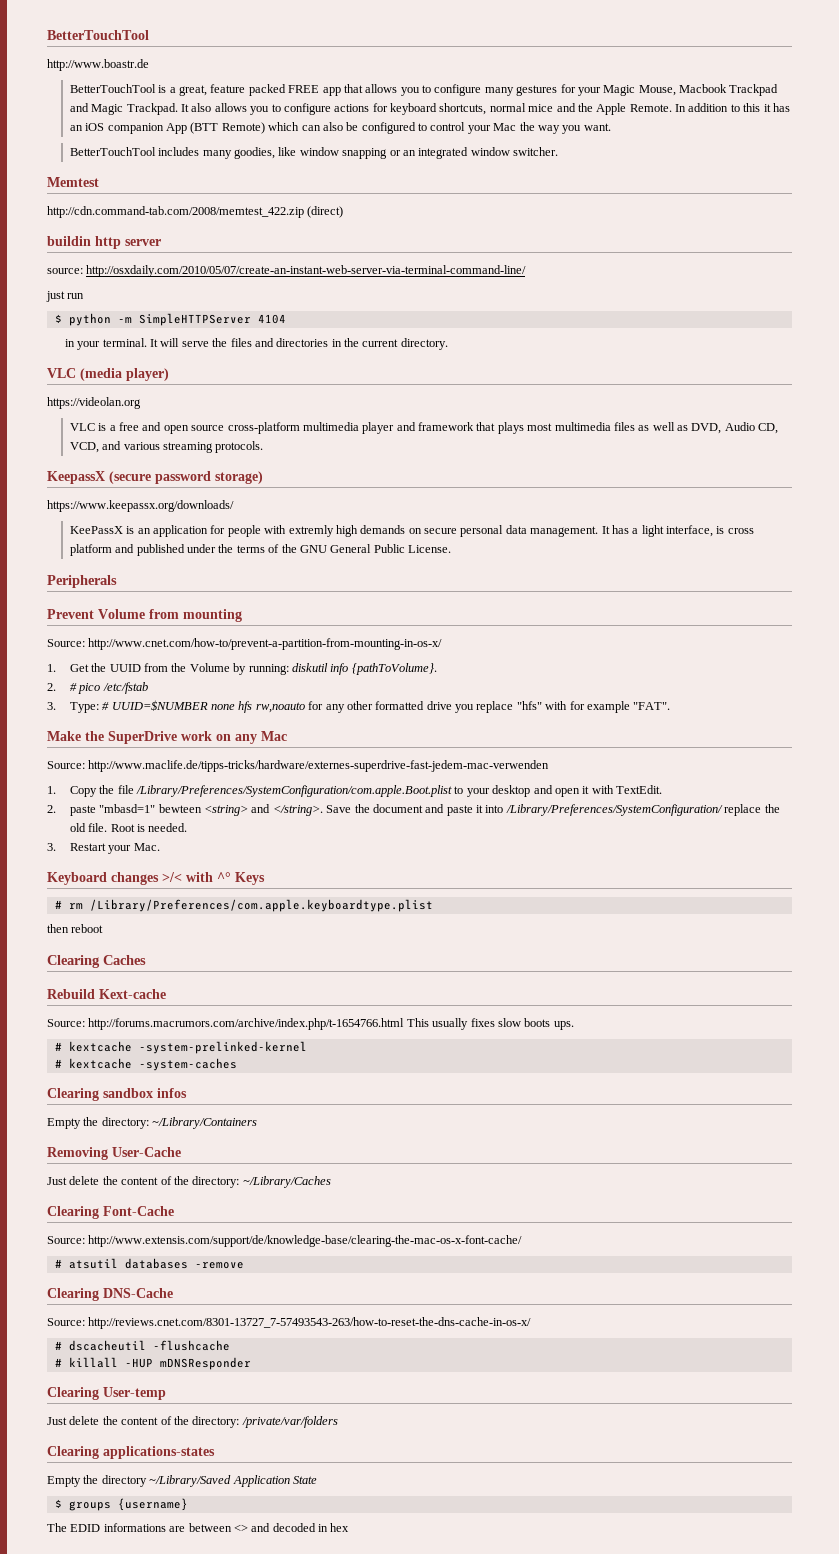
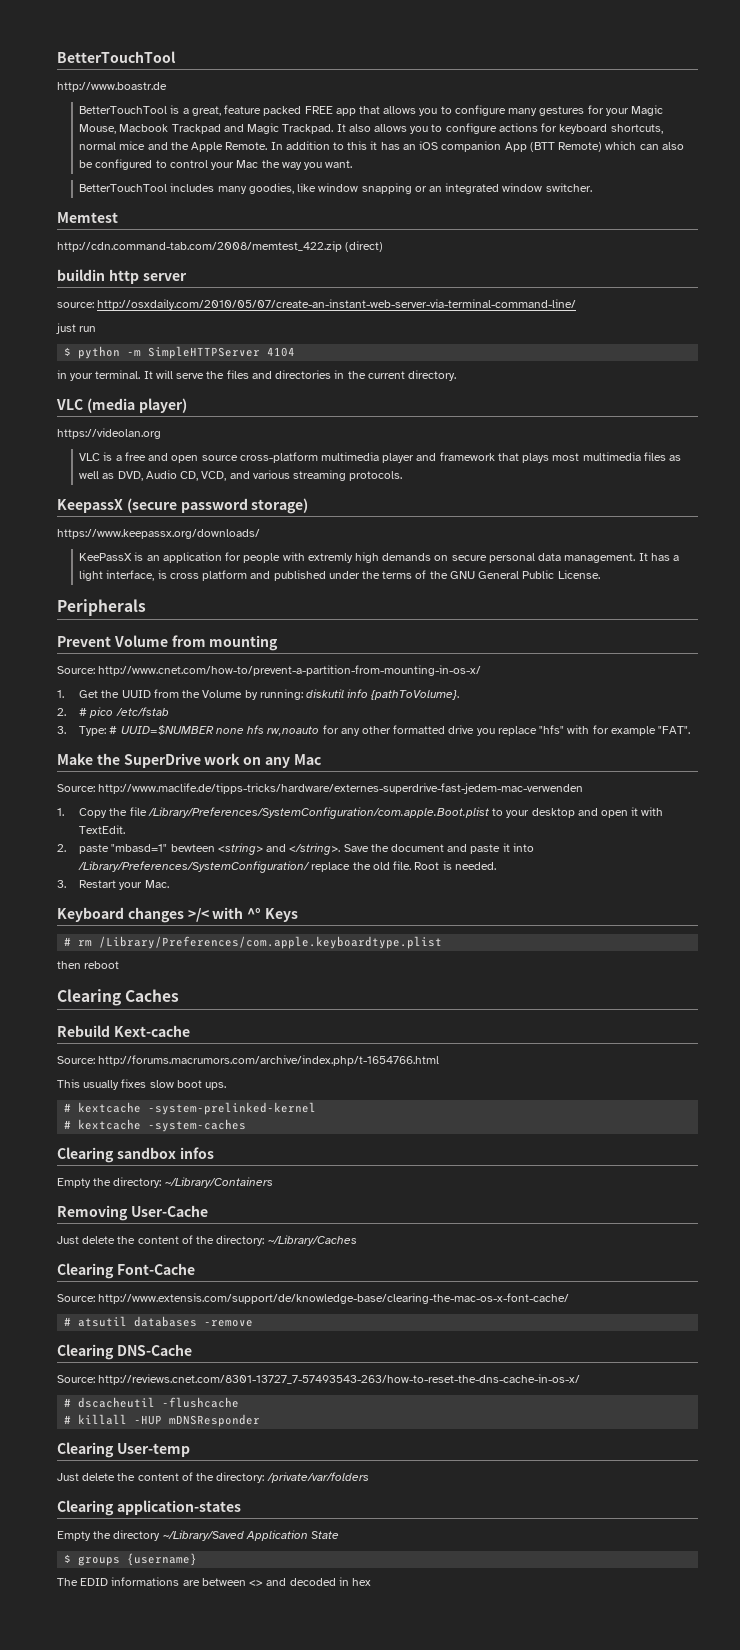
- Source: http://forums.macrumors.com/archive/index.php/t-1654766.html This usually fixes slow boots ups.
+ Source: http://forums.macrumors.com/archive/index.php/t-1654766.html
+ This usually fixes slow boot ups.
- Clearing applications-states
+ Clearing application-states

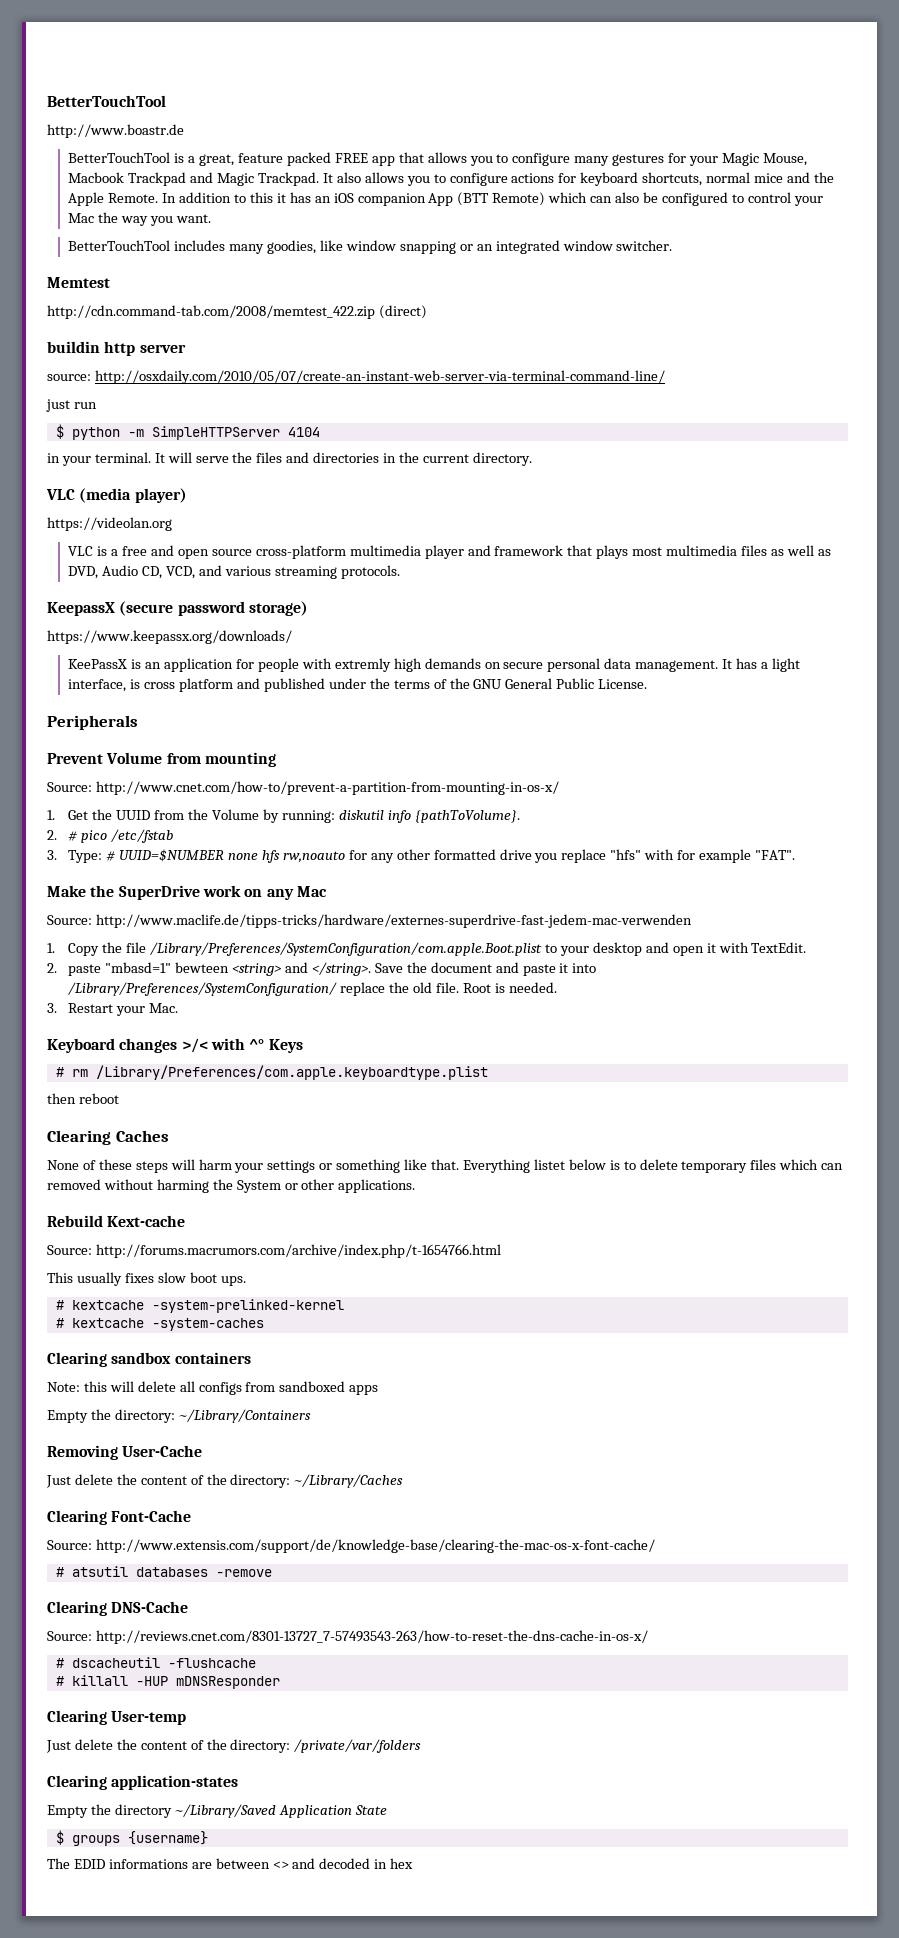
+ None of these steps will harm your settings or something like that. Everything listet below is to delete temporary files which can removed without harming the System or other applications.
- Clearing sandbox infos
+ Clearing sandbox containers
+ Note: this will delete all configs from sandboxed apps

